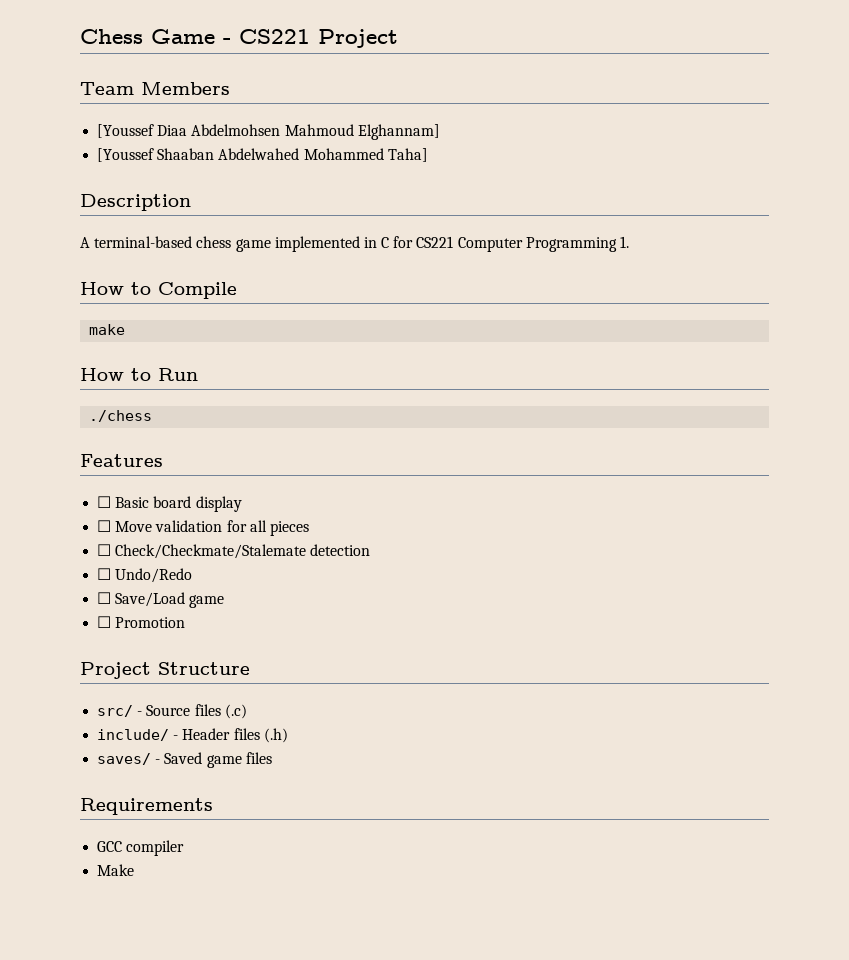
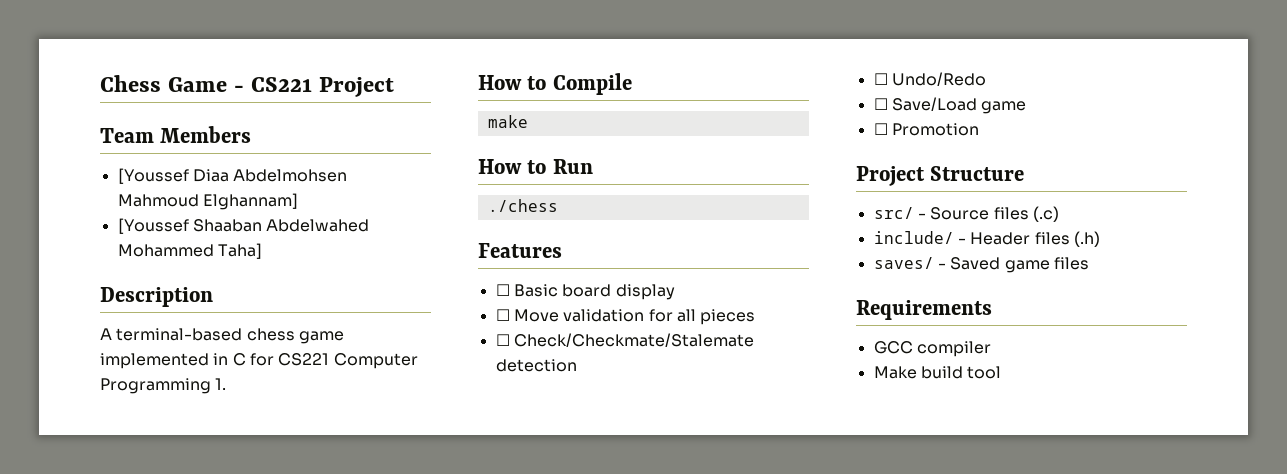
- Make
+ Make build tool

